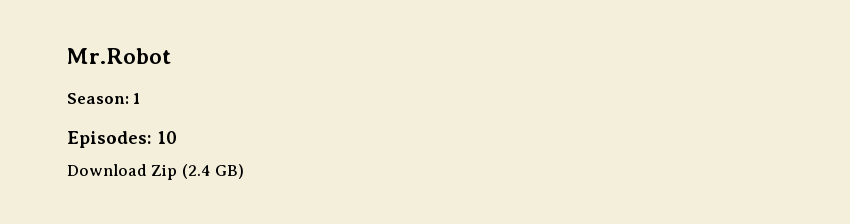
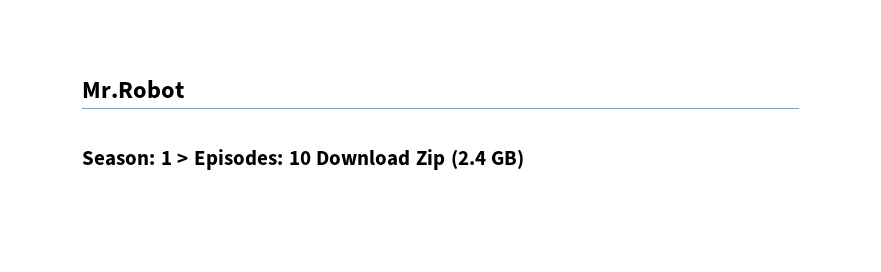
- Season: 1
- Episodes: 10
- Download Zip (2.4 GB)
+ Season: 1 > Episodes: 10 Download Zip (2.4 GB)

